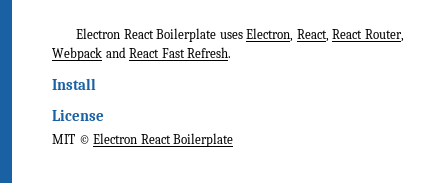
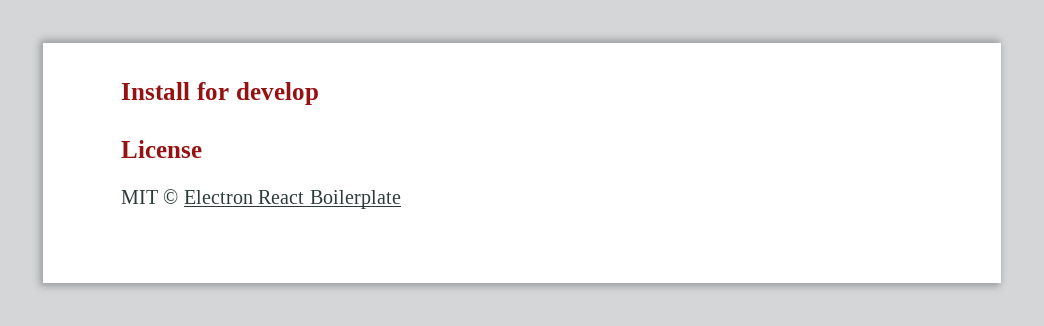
- Electron React Boilerplate uses Electron, React, React Router, Webpack and React Fast Refresh.
- Install
+ Install for develop

